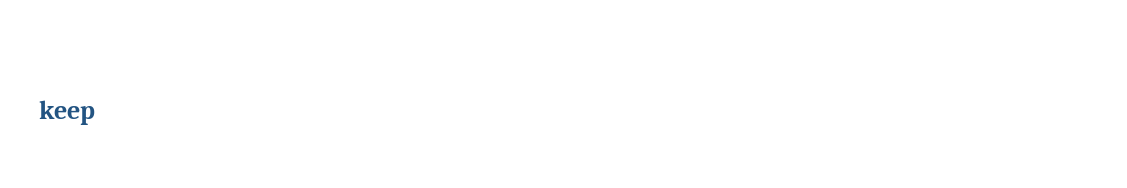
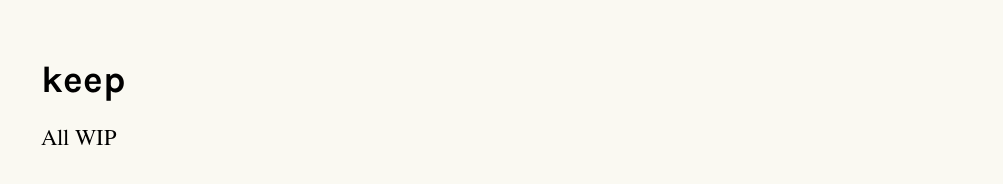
+ All WIP

